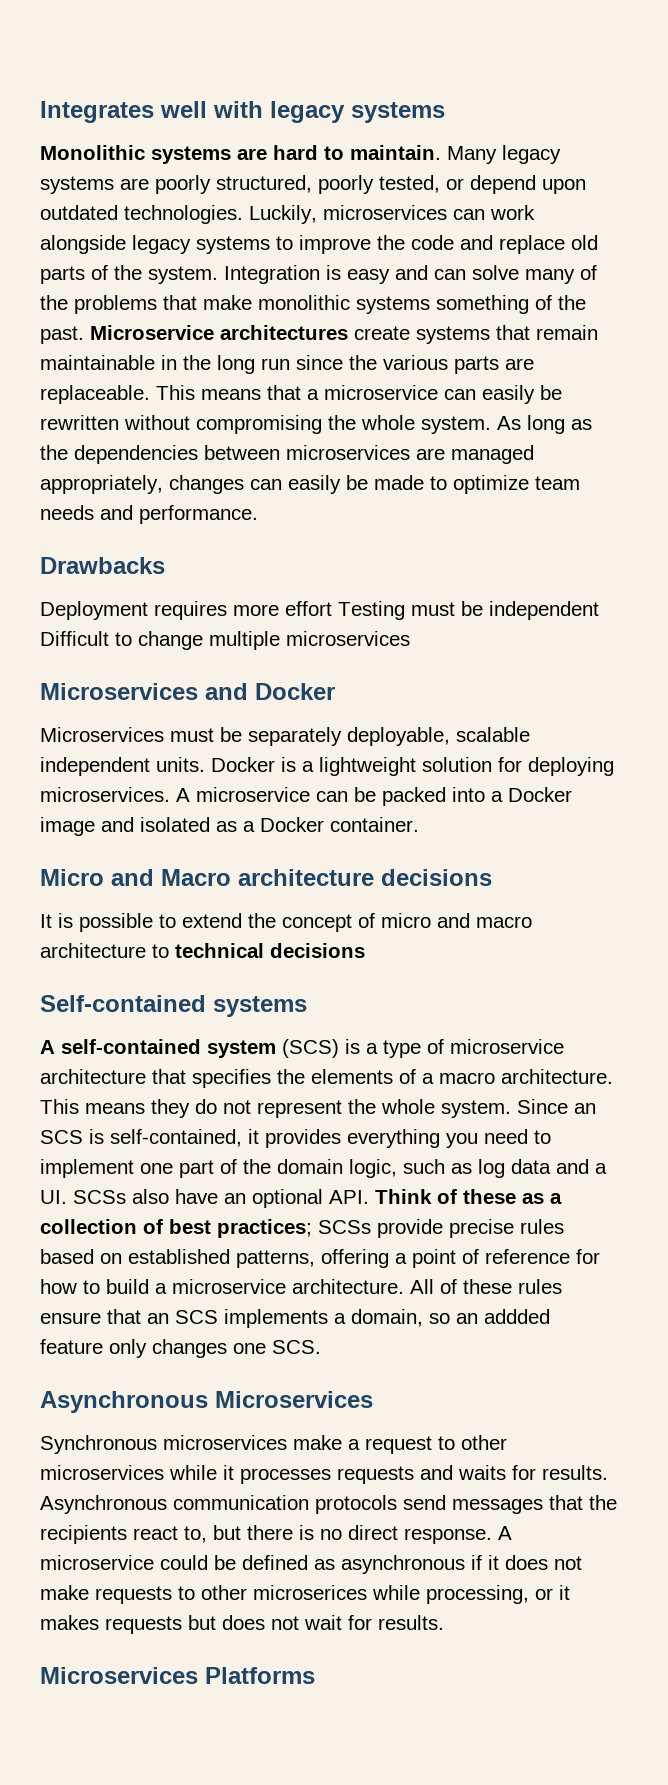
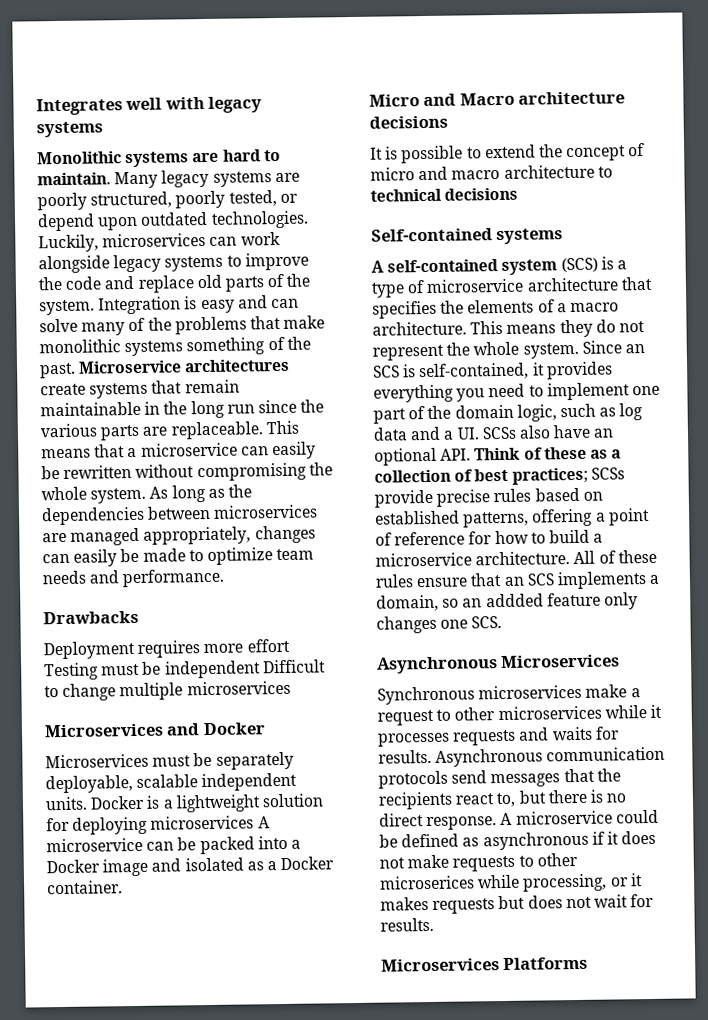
- Docker is a lightweight solution for deploying microservices. A microservice can be packed into a Docker image and isolated as a Docker container.
+ Docker is a lightweight solution for deploying microservices A microservice can be packed into a Docker image and isolated as a Docker container.

